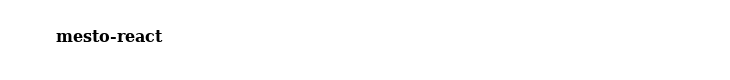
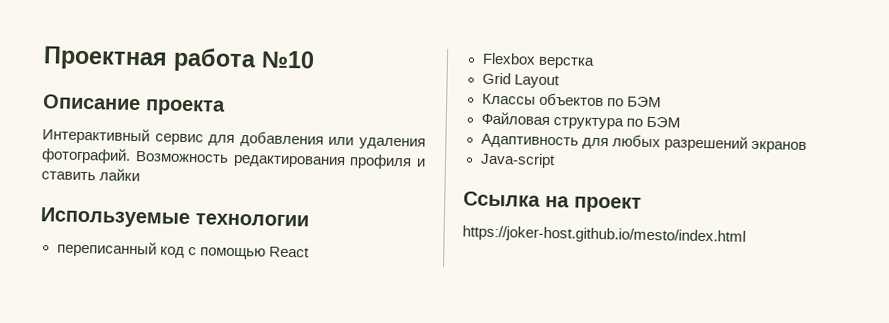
- mesto-react
+ Проектная работа №10
+ Описание проекта
+ Интерактивный сервис для добавления или удаления фотографий. Возможность редактирования профиля и ставить лайки
+ Используемые технологии
+ переписанный код с помощью React
+ Flexbox верстка
+ Grid Layout
+ Классы объектов по БЭМ
+ Файловая структура по БЭМ
+ Адаптивность для любых разрешений экранов
+ Java-script
+ Ссылка на проект
+ https://joker-host.github.io/mesto/index.html

